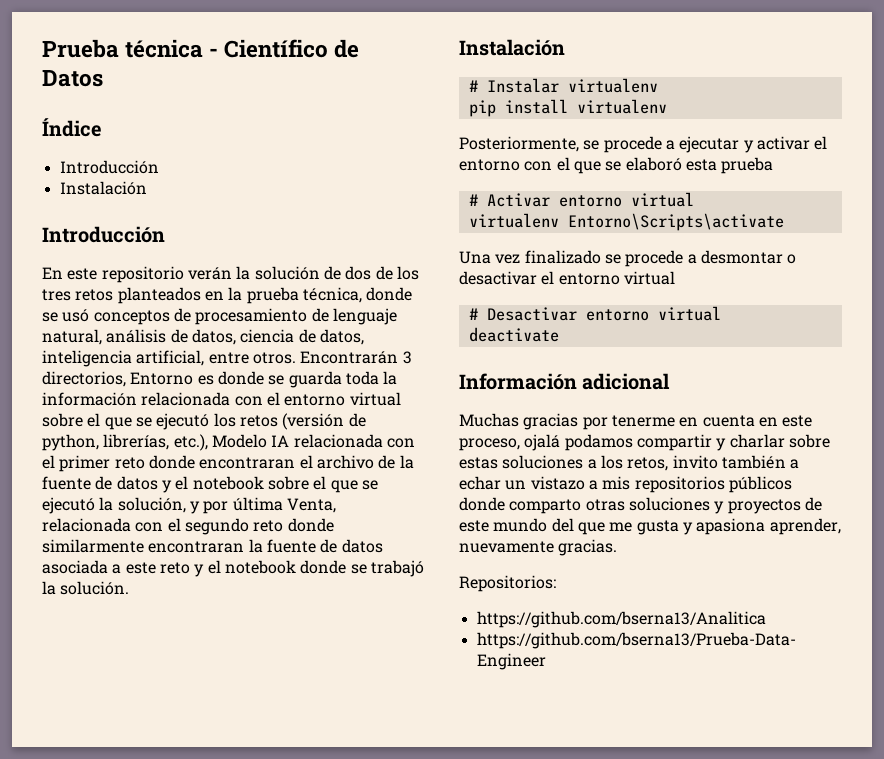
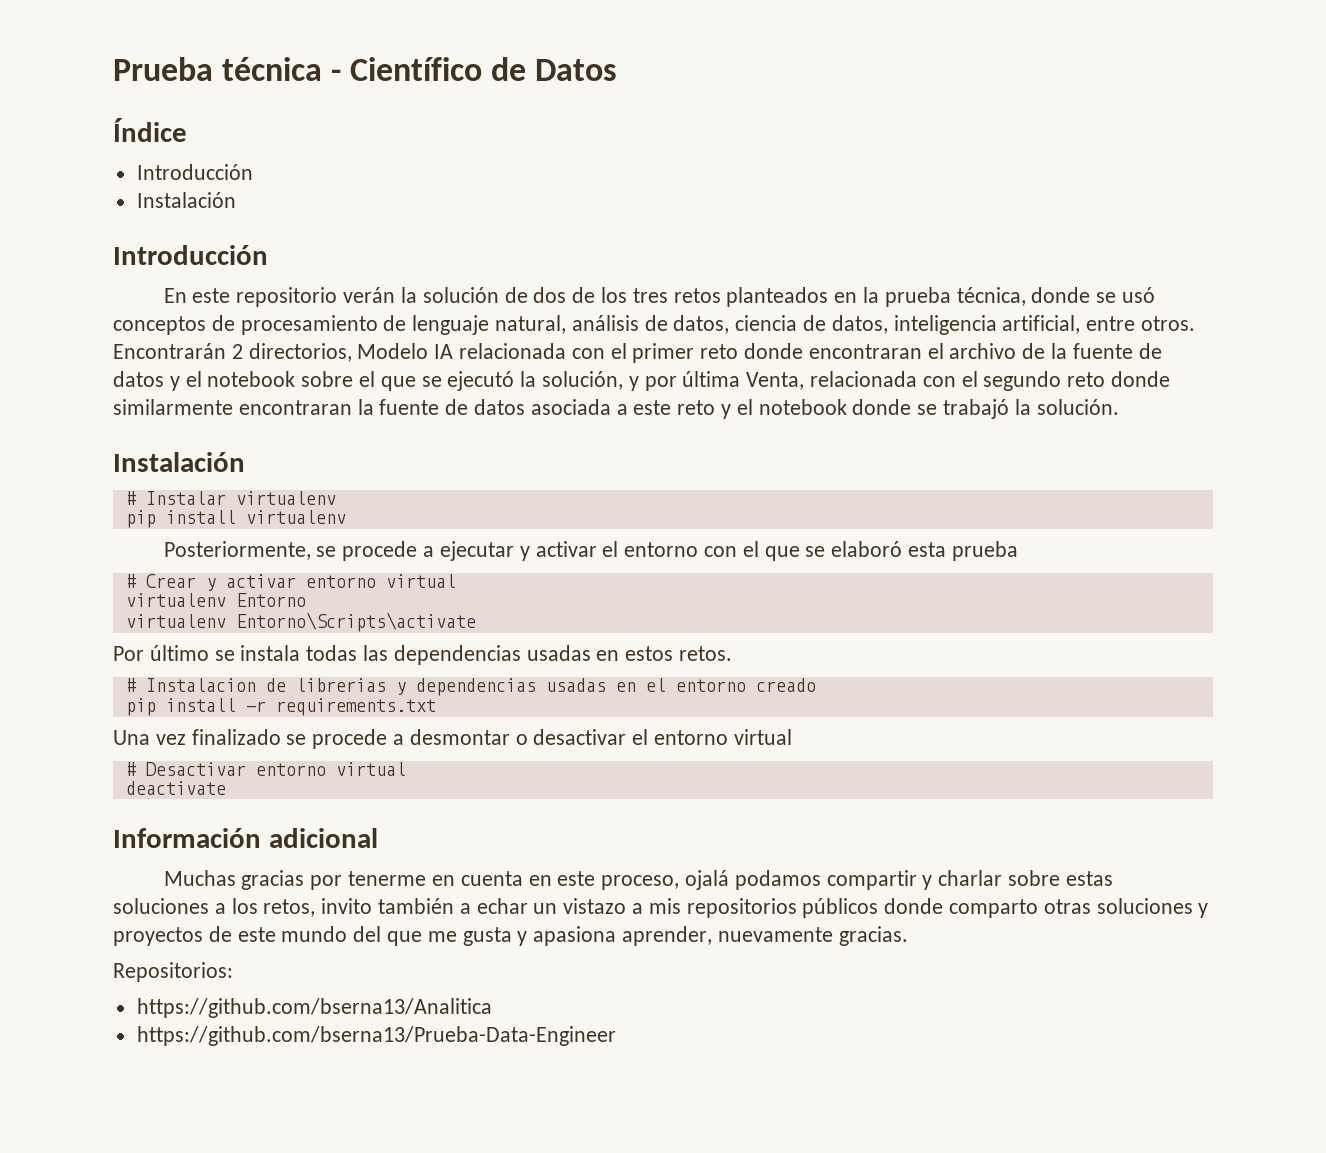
- Encontrarán 3 directorios, Entorno es donde se guarda toda la información relacionada con el entorno virtual sobre el que se ejecutó los retos (versión de python, librerías, etc.), Modelo IA relacionada con el primer reto donde encontraran el archivo de la fuente de datos y el notebook sobre el que se ejecutó la solución, y por última Venta, relacionada con el segundo reto donde similarmente encontraran la fuente de datos asociada a este reto y el notebook donde se trabajó la solución.
+ Encontrarán 2 directorios, Modelo IA relacionada con el primer reto donde encontraran el archivo de la fuente de datos y el notebook sobre el que se ejecutó la solución, y por última Venta, relacionada con el segundo reto donde similarmente encontraran la fuente de datos asociada a este reto y el notebook donde se trabajó la solución.
- # Activar entorno virtual
+ # Crear y activar entorno virtual
+ virtualenv Entorno
+ Por último se instala todas las dependencias usadas en estos retos.
+ # Instalacion de librerias y dependencias usadas en el entorno creado
+ pip install -r requirements.txt

